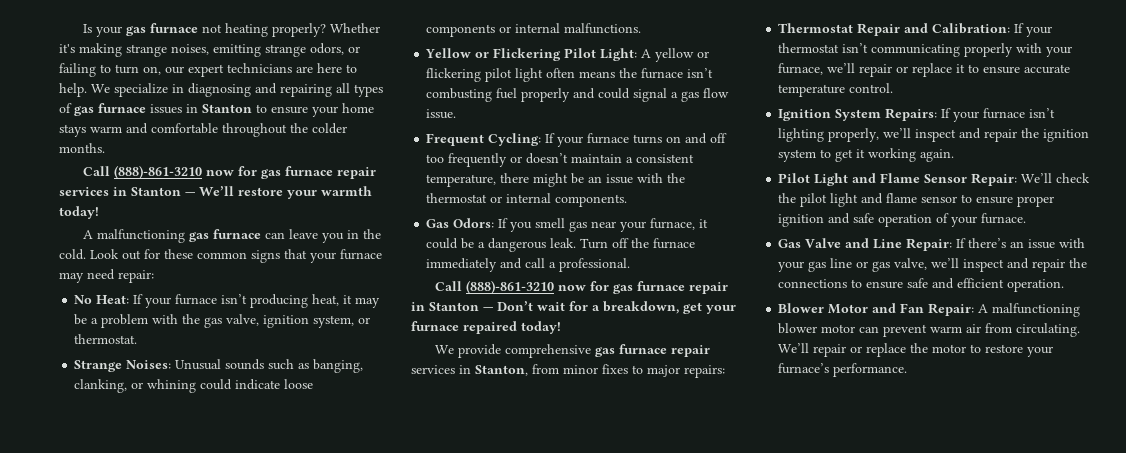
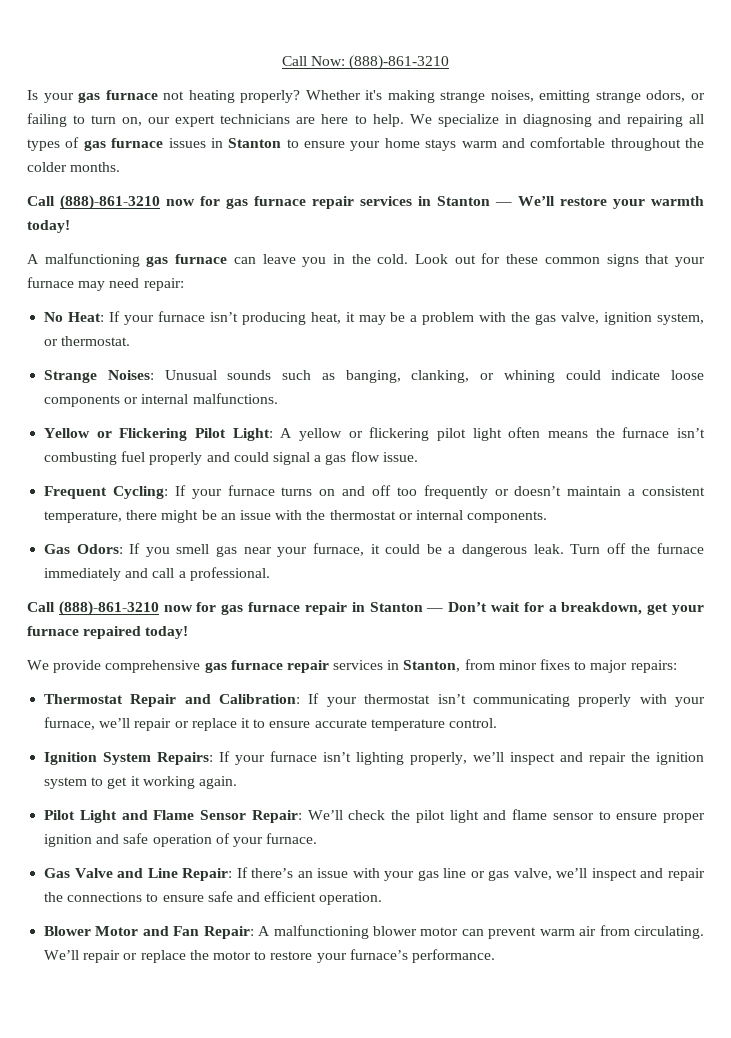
+ Call Now: (888)-861-3210

